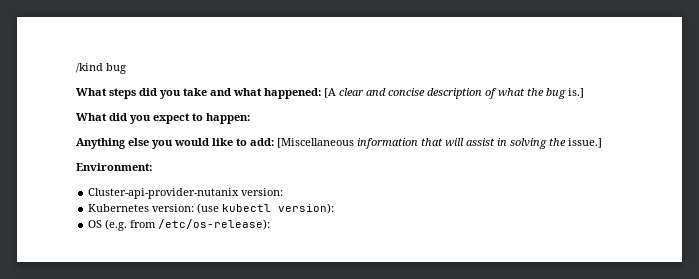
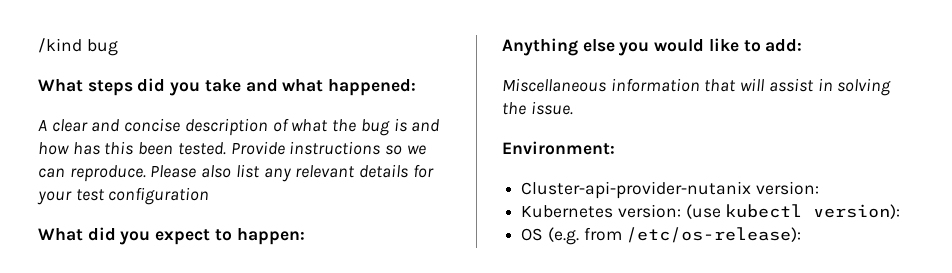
- What steps did you take and what happened: [A clear and concise description of what the bug is.]
+ What steps did you take and what happened:
+ A clear and concise description of what the bug is and how has this been tested. Provide instructions so we can reproduce. Please also list any relevant details for your test configuration
- Anything else you would like to add: [Miscellaneous information that will assist in solving the issue.]
+ Anything else you would like to add:
+ Miscellaneous information that will assist in solving the issue.

